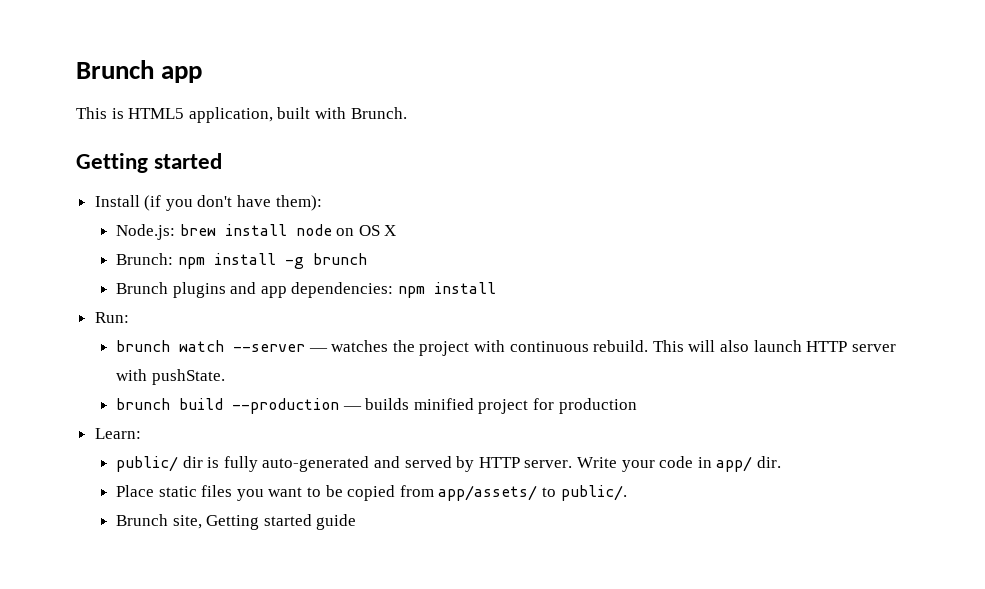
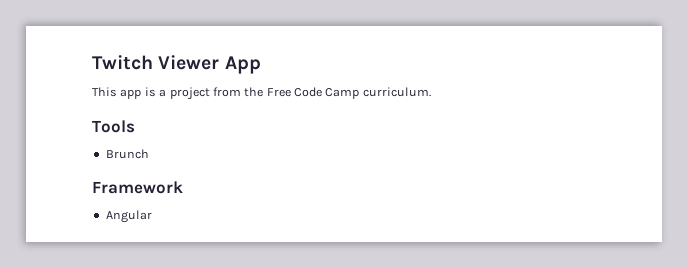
- Brunch app
- This is HTML5 application, built with Brunch.
- Getting started
- Install (if you don't have them):
- Node.js: brew install node on OS X
- Brunch: npm install -g brunch
- Brunch plugins and app dependencies: npm install
- Run:
- brunch watch --server — watches the project with continuous rebuild. This will also launch HTTP server with pushState.
- brunch build --production — builds minified project for production
- Learn:
- public/ dir is fully auto-generated and served by HTTP server. Write your code in app/ dir.
- Place static files you want to be copied from app/assets/ to public/.
- Brunch site, Getting started guide
+ Twitch Viewer App
+ This app is a project from the Free Code Camp curriculum.
+ Tools
+ Brunch
+ Framework
+ Angular

